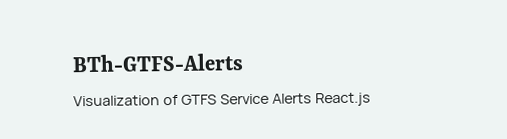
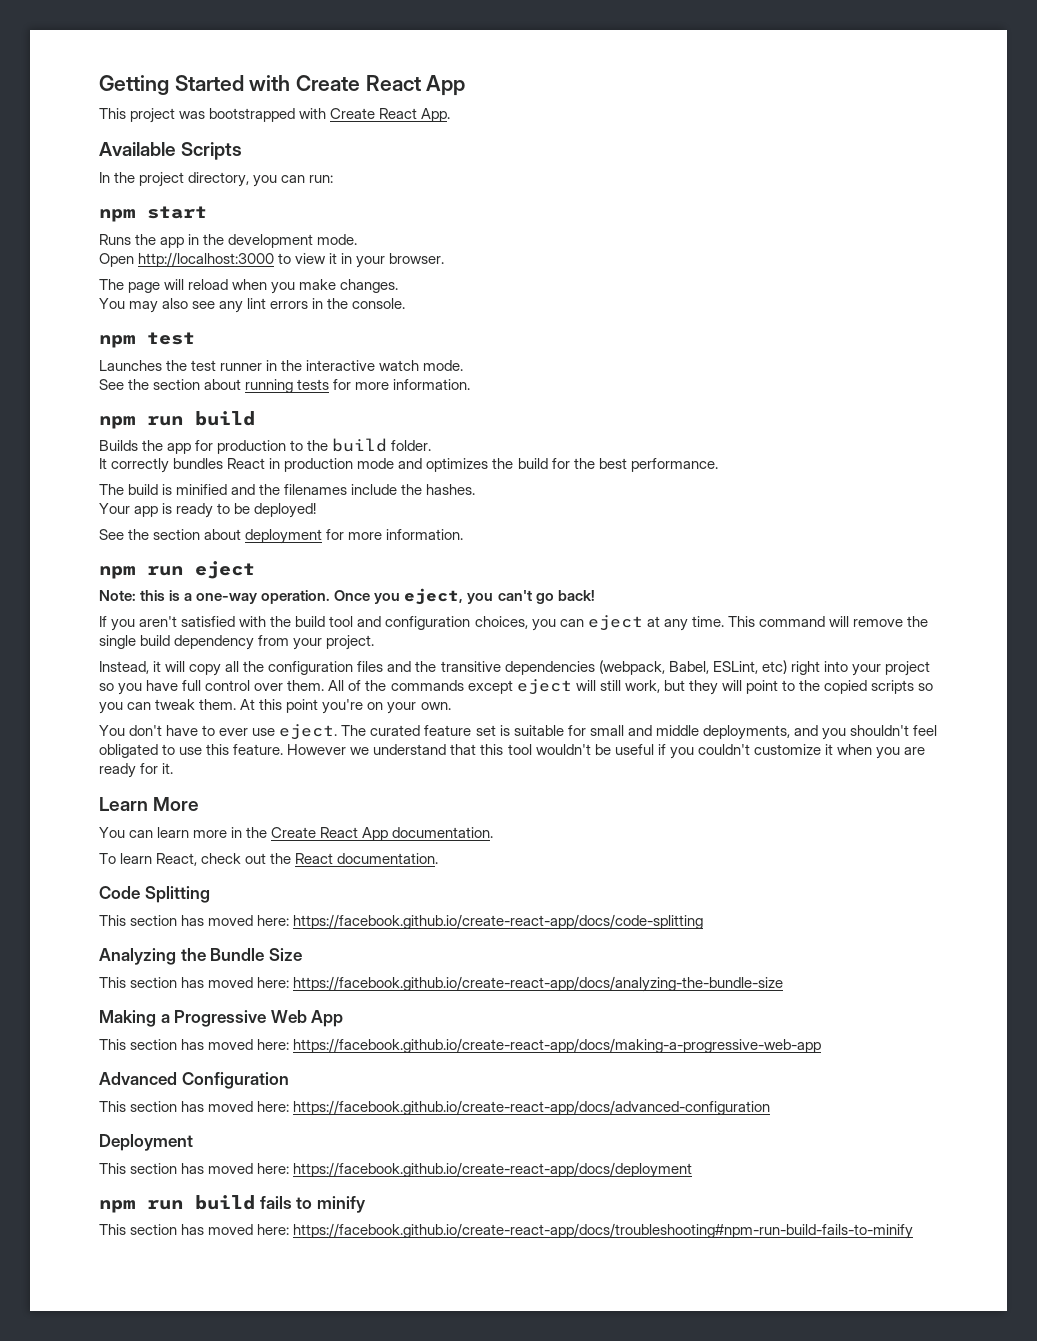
- BTh-GTFS-Alerts
- Visualization of GTFS Service Alerts React.js
+ Getting Started with Create React App
+ This project was bootstrapped with Create React App.
+ Available Scripts
+ In the project directory, you can run:
+ npm start
+ Runs the app in the development mode.
+ Open http://localhost:3000 to view it in your browser.
+ The page will reload when you make changes.
+ You may also see any lint errors in the console.
+ npm test
+ Launches the test runner in the interactive watch mode.
+ See the section about running tests for more information.
+ npm run build
+ Builds the app for production to the build folder.
+ It correctly bundles React in production mode and optimizes the build for the best performance.
+ The build is minified and the filenames include the hashes.
+ Your app is ready to be deployed!
+ See the section about deployment for more information.
+ npm run eject
+ Note: this is a one-way operation. Once you eject, you can't go back!
+ If you aren't satisfied with the build tool and configuration choices, you can eject at any time. This command will remove the single build dependency from your project.
+ Instead, it will copy all the configuration files and the transitive dependencies (webpack, Babel, ESLint, etc) right into your project so you have full control over them. All of the commands except eject will still work, but they will point to the copied scripts so you can tweak them. At this point you're on your own.
+ You don't have to ever use eject. The curated feature set is suitable for small and middle deployments, and you shouldn't feel obligated to use this feature. However we understand that this tool wouldn't be useful if you couldn't customize it when you are ready for it.
+ Learn More
+ You can learn more in the Create React App documentation.
+ To learn React, check out the React documentation.
+ Code Splitting
+ This section has moved here: https://facebook.github.io/create-react-app/docs/code-splitting
+ Analyzing the Bundle Size
+ This section has moved here: https://facebook.github.io/create-react-app/docs/analyzing-the-bundle-size
+ Making a Progressive Web App
+ This section has moved here: https://facebook.github.io/create-react-app/docs/making-a-progressive-web-app
+ Advanced Configuration
+ This section has moved here: https://facebook.github.io/create-react-app/docs/advanced-configuration
+ Deployment
+ This section has moved here: https://facebook.github.io/create-react-app/docs/deployment
+ npm run build fails to minify
+ This section has moved here: https://facebook.github.io/create-react-app/docs/troubleshooting#npm-run-build-fails-to-minify

